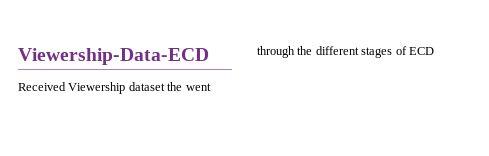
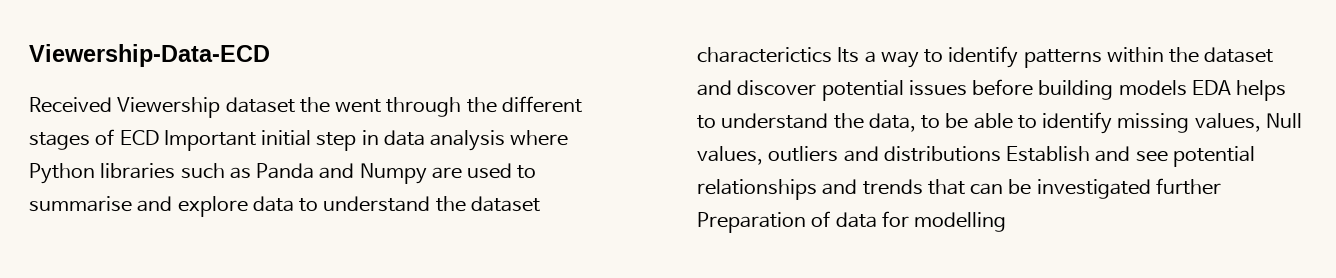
- Received Viewership dataset the went through the different stages of ECD
+ Received Viewership dataset the went through the different stages of ECD Important initial step in data analysis where Python libraries such as Panda and Numpy are used to summarise and explore data to understand the dataset characterictics Its a way to identify patterns within the dataset and discover potential issues before building models EDA helps to understand the data, to be able to identify missing values, Null values, outliers and distributions Establish and see potential relationships and trends that can be investigated further Preparation of data for modelling

